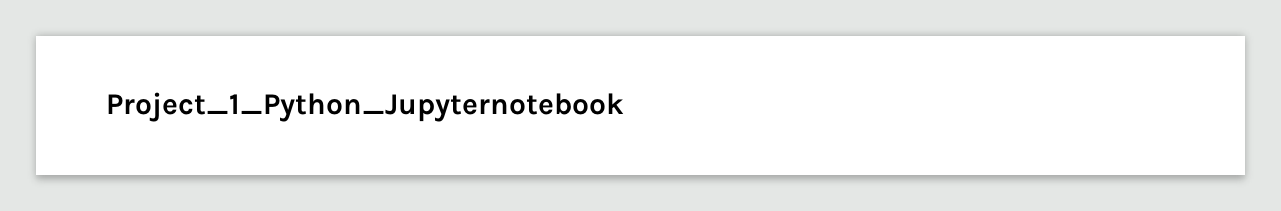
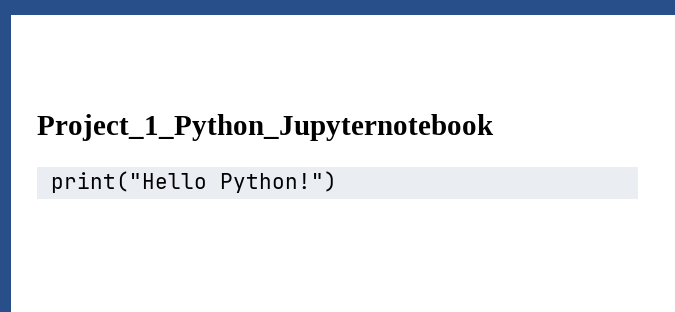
+ print("Hello Python!")

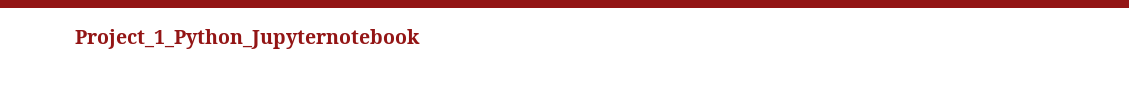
- print("Hello Python!")

